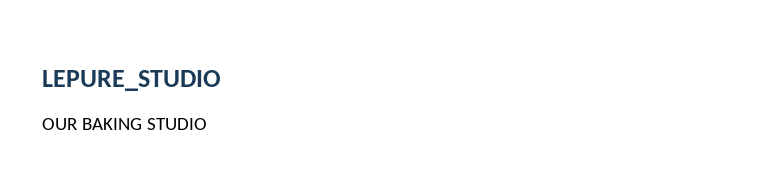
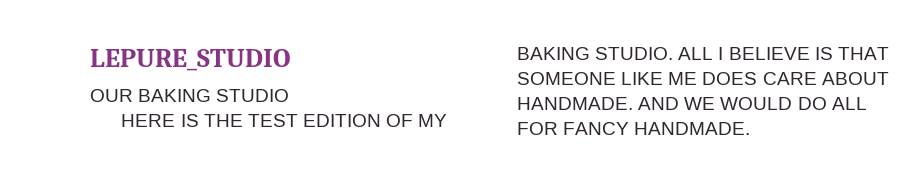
+ HERE IS THE TEST EDITION OF MY BAKING STUDIO. ALL I BELIEVE IS THAT SOMEONE LIKE ME DOES CARE ABOUT HANDMADE. AND WE WOULD DO ALL FOR FANCY HANDMADE.

